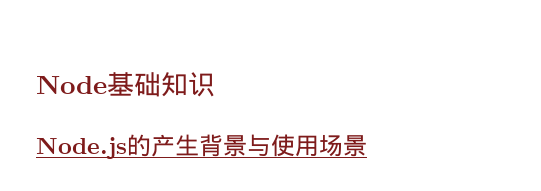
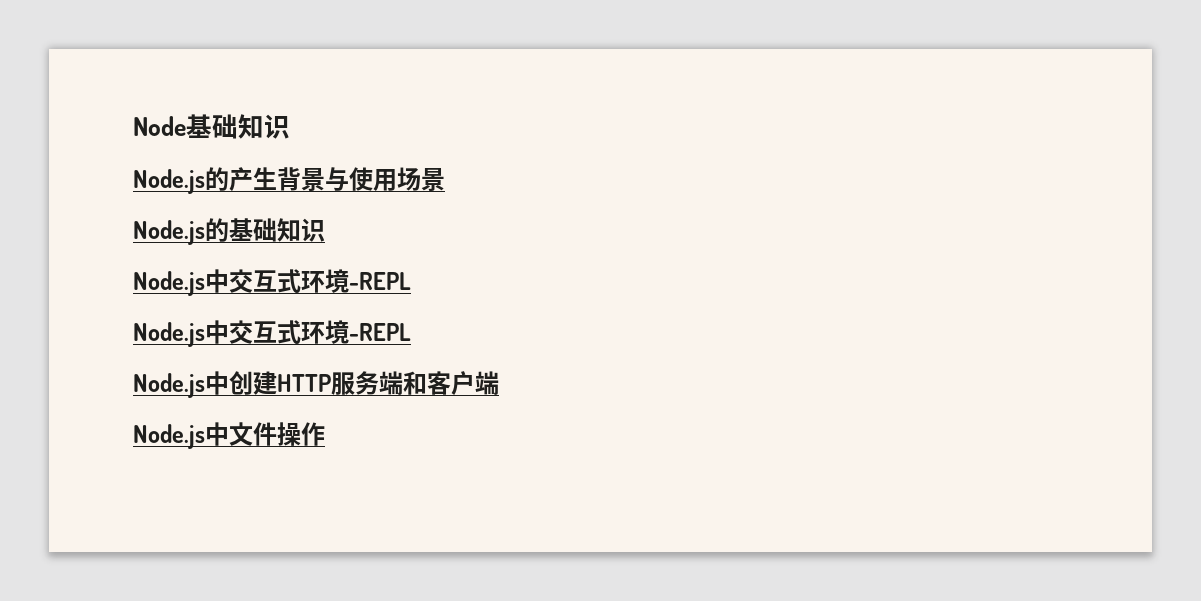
+ Node.js的基础知识
+ Node.js中交互式环境-REPL
+ Node.js中交互式环境-REPL
+ Node.js中创建HTTP服务端和客户端
+ Node.js中文件操作

